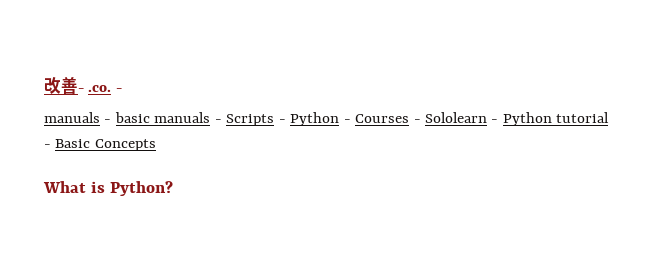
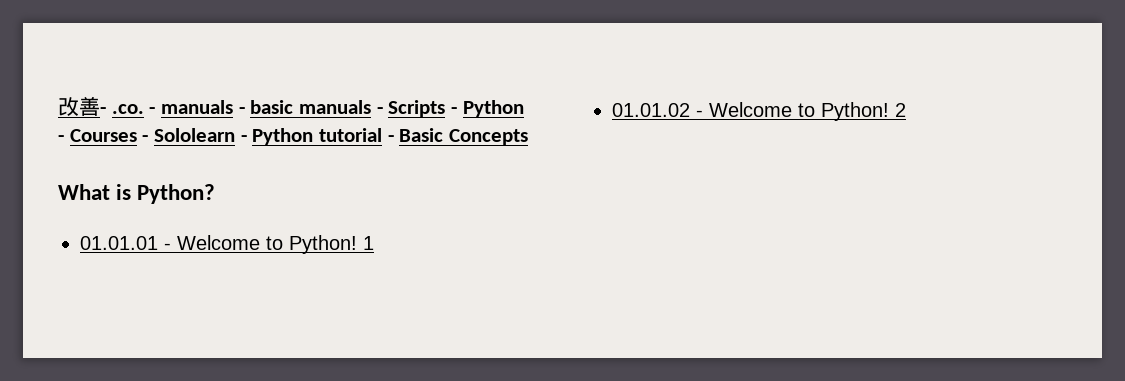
- 改善- .co. -
- manuals - basic manuals - Scripts - Python - Courses - Sololearn - Python tutorial - Basic Concepts
+ 改善- .co. - manuals - basic manuals - Scripts - Python - Courses - Sololearn - Python tutorial - Basic Concepts
+ 01.01.01 - Welcome to Python! 1
+ 01.01.02 - Welcome to Python! 2

